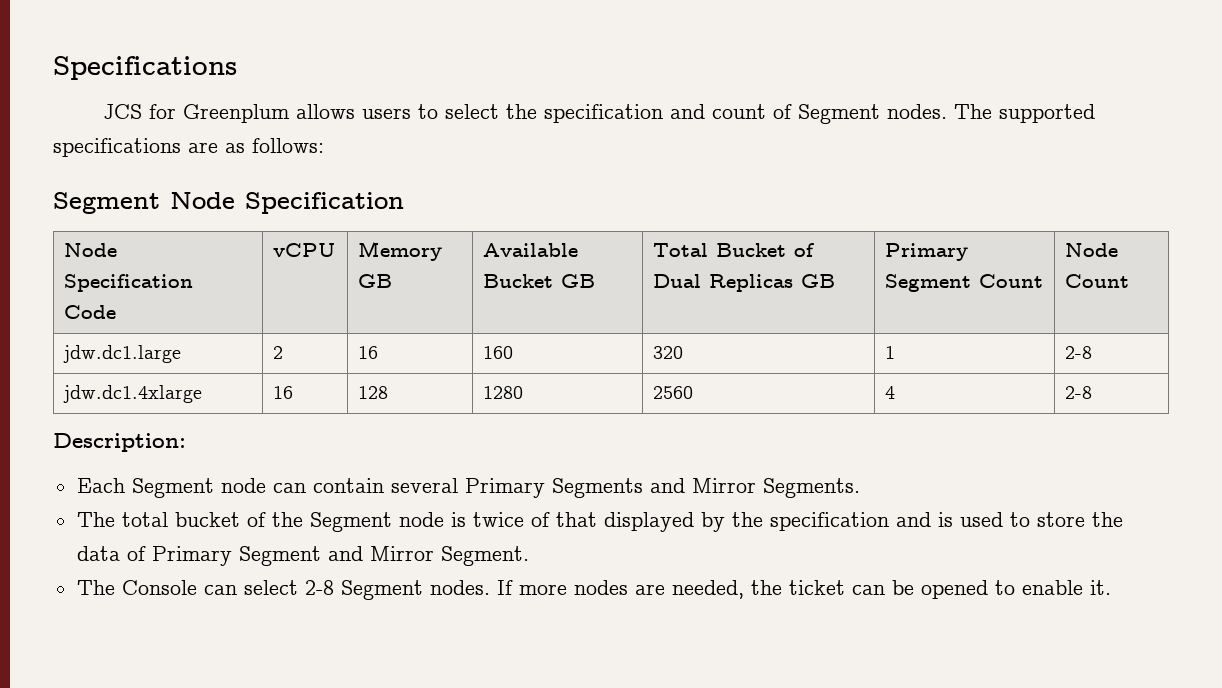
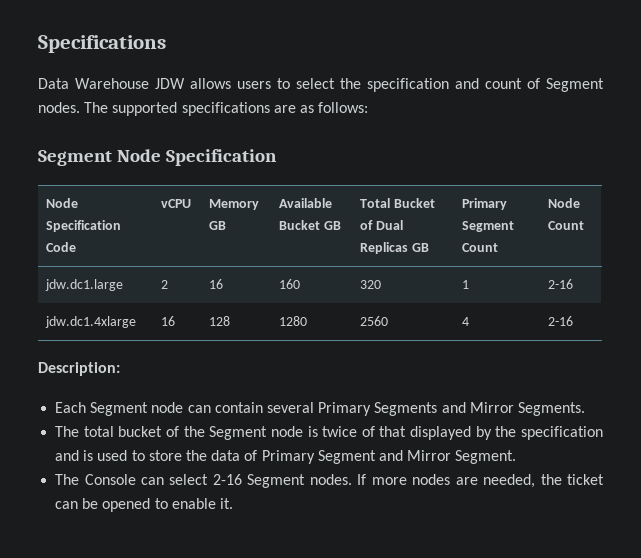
- JCS for Greenplum allows users to select the specification and count of Segment nodes.
+ Data Warehouse JDW allows users to select the specification and count of Segment nodes.
- jdw.dc1.large | 2 | 16 | 160 | 320 | 1 | 2-8
+ jdw.dc1.large | 2 | 16 | 160 | 320 | 1 | 2-16
- jdw.dc1.4xlarge | 16 | 128 | 1280 | 2560 | 4 | 2-8
+ jdw.dc1.4xlarge | 16 | 128 | 1280 | 2560 | 4 | 2-16
- The Console can select 2-8 Segment nodes.
+ The Console can select 2-16 Segment nodes.

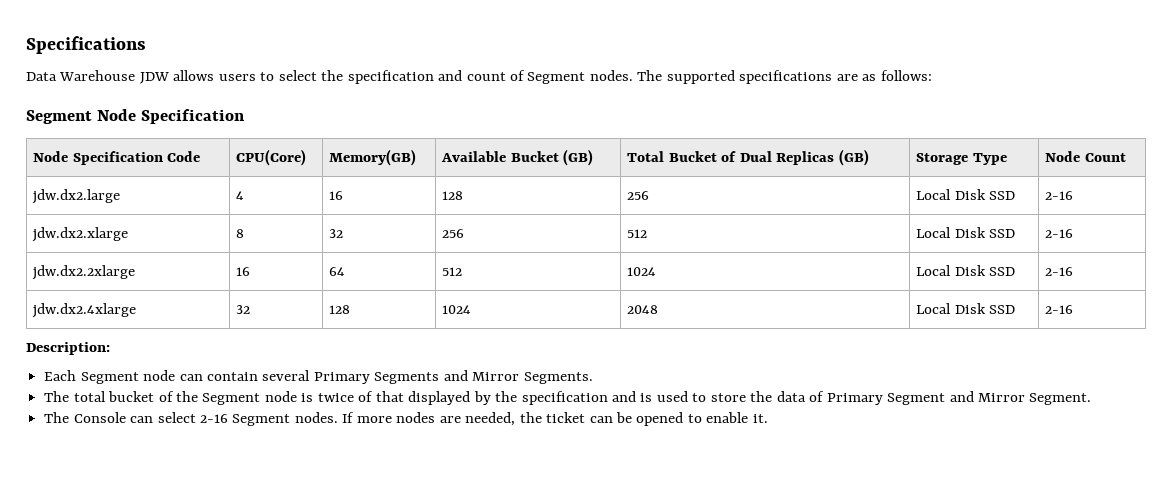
- Node Specification Code | vCPU | Memory GB | Available Bucket GB | Total Bucket of Dual Replicas GB | Primary Segment Count | Node Count
- jdw.dc1.large | 2 | 16 | 160 | 320 | 1 | 2-16
- jdw.dc1.4xlarge | 16 | 128 | 1280 | 2560 | 4 | 2-16
+ Node Specification Code | CPU(Core) | Memory(GB) | Available Bucket (GB) | Total Bucket of Dual Replicas (GB) | Storage Type | Node Count
+ jdw.dx2.large | 4 | 16 | 128 | 256 | Local Disk SSD | 2-16
+ jdw.dx2.xlarge | 8 | 32 | 256 | 512 | Local Disk SSD | 2-16
+ jdw.dx2.2xlarge | 16 | 64 | 512 | 1024 | Local Disk SSD | 2-16
+ jdw.dx2.4xlarge | 32 | 128 | 1024 | 2048 | Local Disk SSD | 2-16

